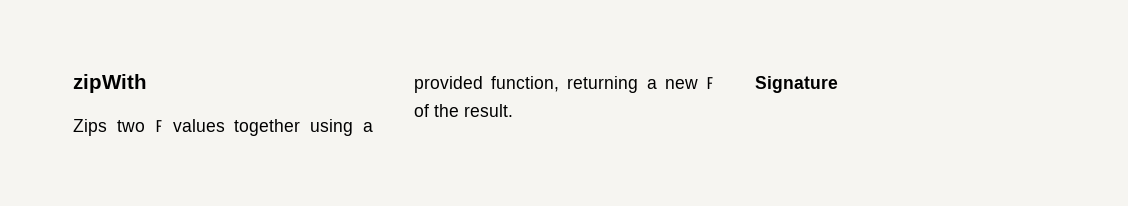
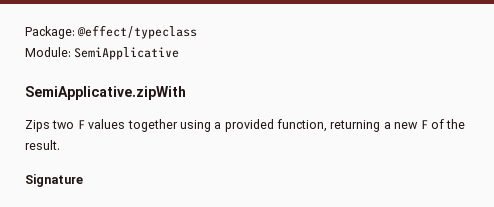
- zipWith
+ Package: @effect/typeclass
+ Module: SemiApplicative
+ SemiApplicative.zipWith

